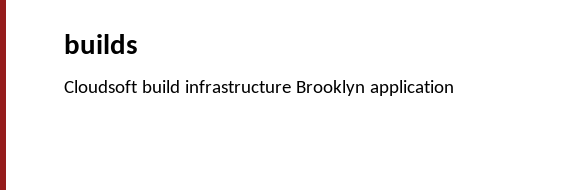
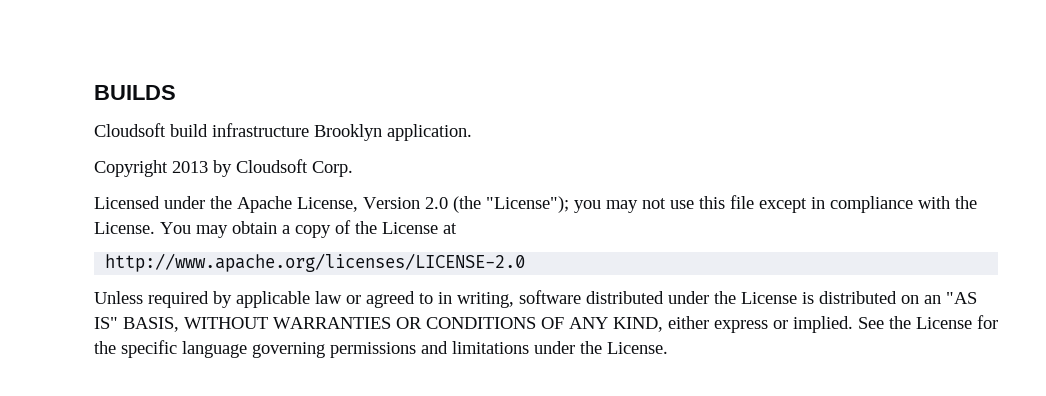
- builds
+ BUILDS
- Cloudsoft build infrastructure Brooklyn application
+ Cloudsoft build infrastructure Brooklyn application.
+ Copyright 2013 by Cloudsoft Corp.
+ Licensed under the Apache License, Version 2.0 (the "License"); you may not use this file except in compliance with the License. You may obtain a copy of the License at
+ http://www.apache.org/licenses/LICENSE-2.0
+ Unless required by applicable law or agreed to in writing, software distributed under the License is distributed on an "AS IS" BASIS, WITHOUT WARRANTIES OR CONDITIONS OF ANY KIND, either express or implied. See the License for the specific language governing permissions and limitations under the License.

